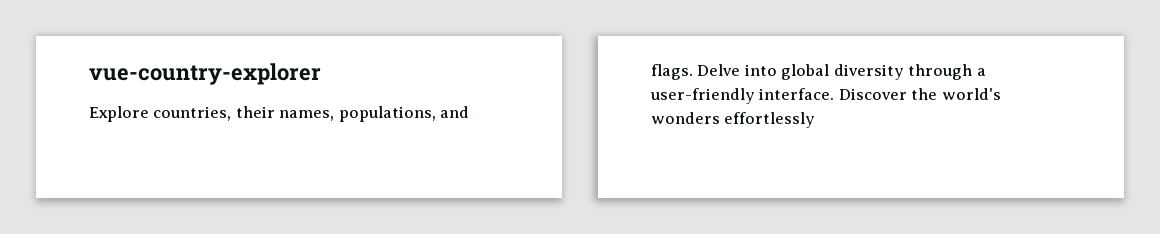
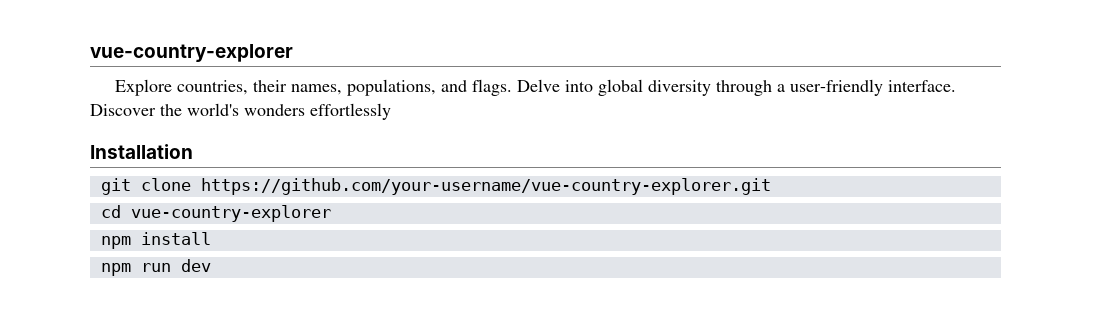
+ Installation
+ git clone https://github.com/your-username/vue-country-explorer.git
+ cd vue-country-explorer
+ npm install
+ npm run dev

